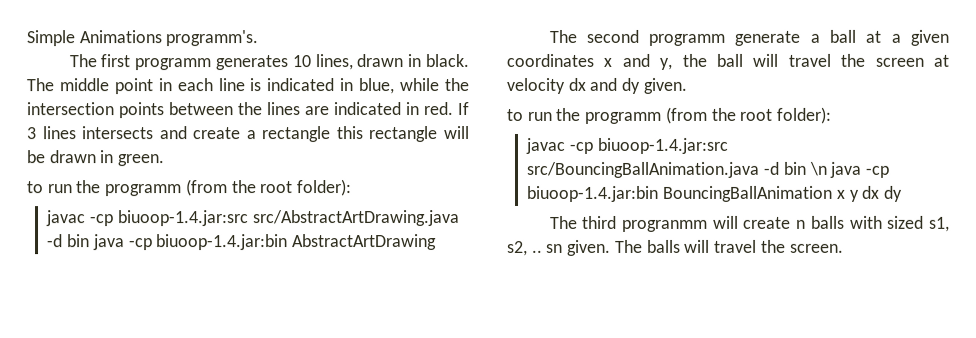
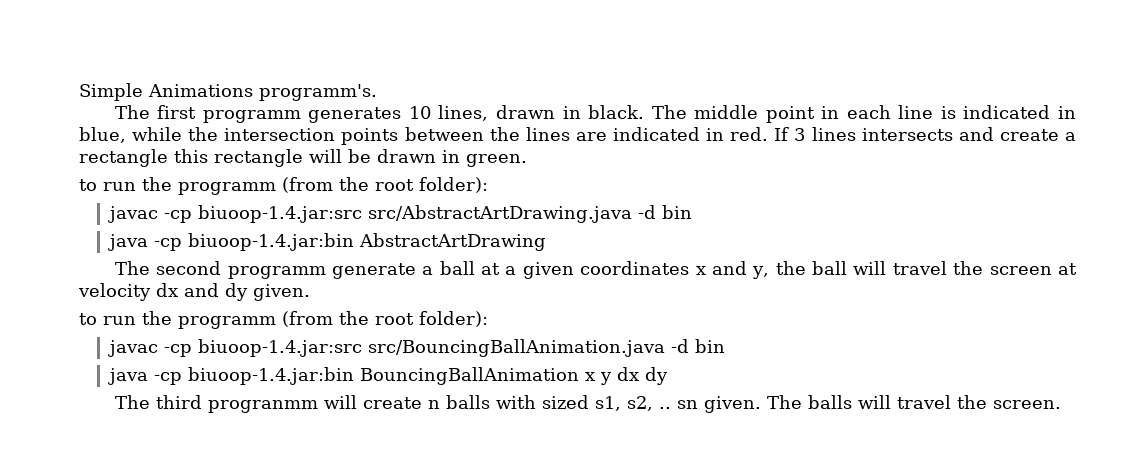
- javac -cp biuoop-1.4.jar:src src/AbstractArtDrawing.java -d bin java -cp biuoop-1.4.jar:bin AbstractArtDrawing
+ javac -cp biuoop-1.4.jar:src src/AbstractArtDrawing.java -d bin
+ java -cp biuoop-1.4.jar:bin AbstractArtDrawing
- javac -cp biuoop-1.4.jar:src src/BouncingBallAnimation.java -d bin \n java -cp biuoop-1.4.jar:bin BouncingBallAnimation x y dx dy
+ javac -cp biuoop-1.4.jar:src src/BouncingBallAnimation.java -d bin
+ java -cp biuoop-1.4.jar:bin BouncingBallAnimation x y dx dy

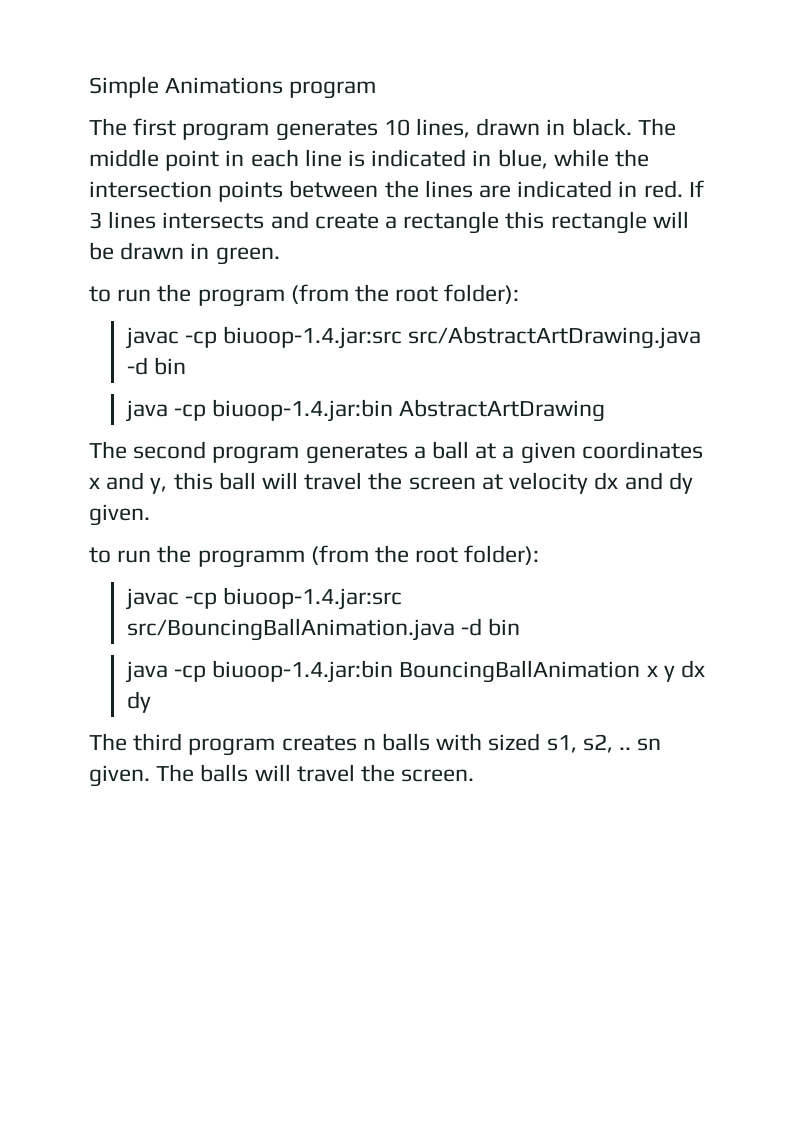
- Simple Animations programm's.
+ Simple Animations program
- The first programm generates 10 lines, drawn in black.
+ The first program generates 10 lines, drawn in black.
  If 3 lines intersects and create a rectangle this rectangle will be drawn in green.
- to run the programm (from the root folder):
+ to run the program (from the root folder):
- The second programm generate a ball at a given coordinates x and y, the ball will travel the screen at velocity dx and dy given.
+ The second program generates a ball at a given coordinates x and y, this ball will travel the screen at velocity dx and dy given.
- The third progranmm will create n balls with sized s1, s2, .. sn given.
+ The third program creates n balls with sized s1, s2, .. sn given.

